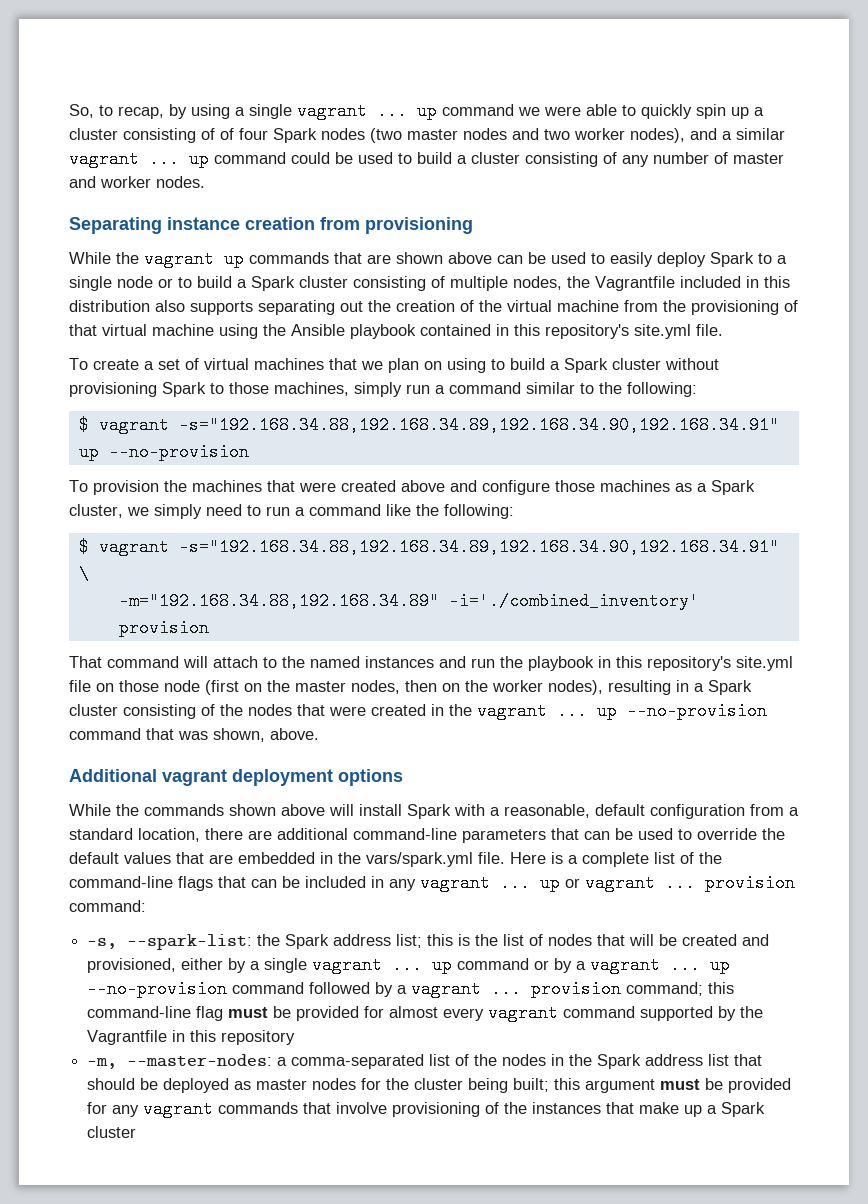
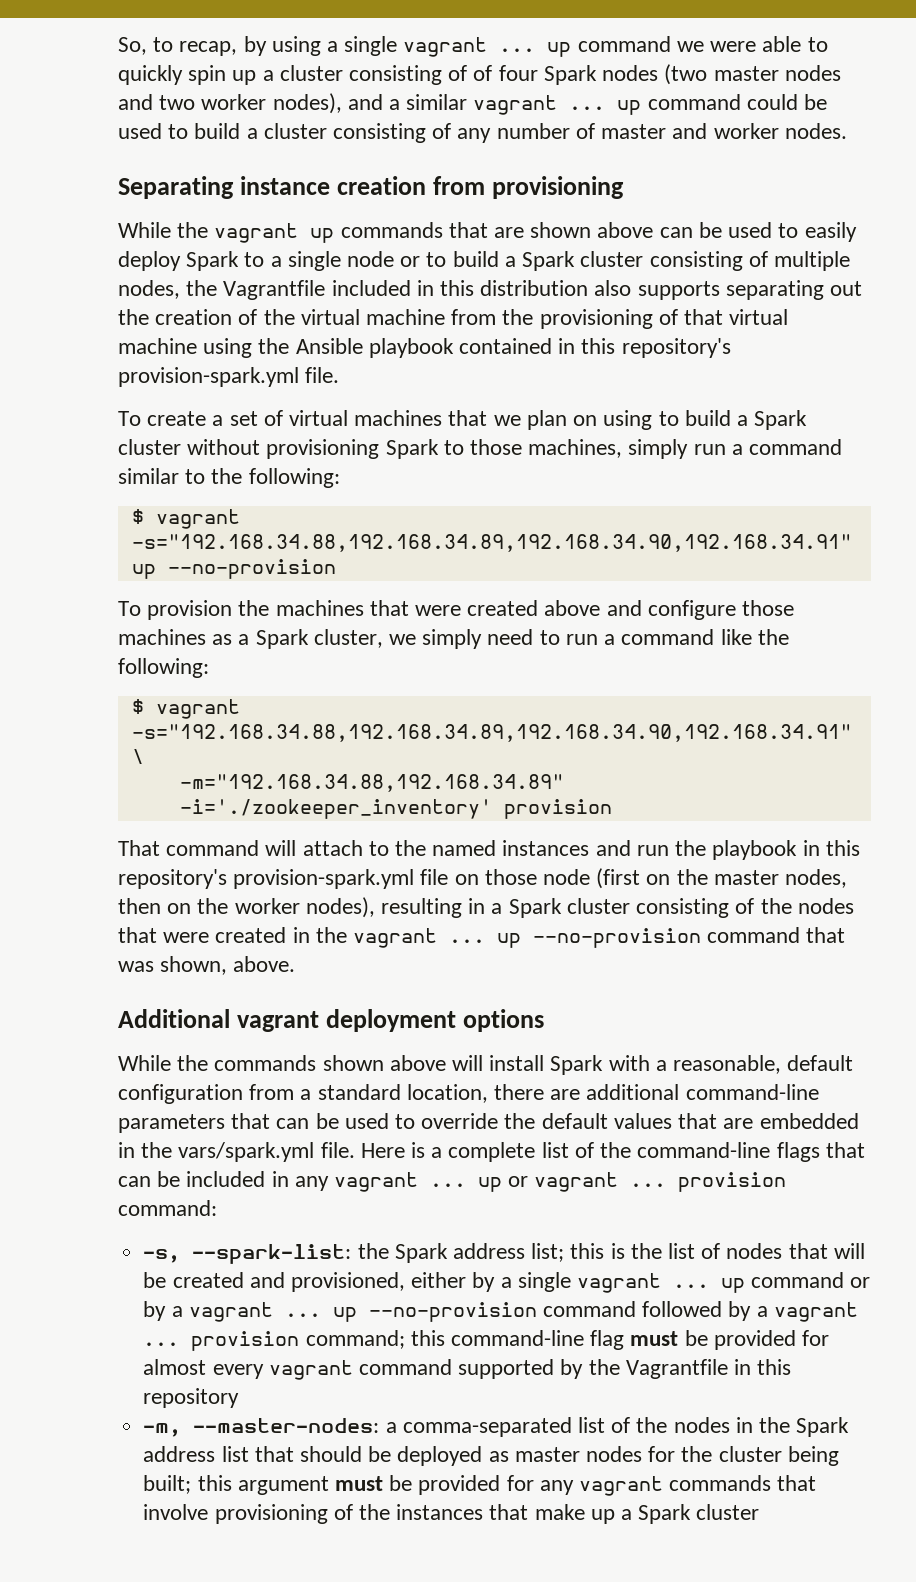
- While the vagrant up commands that are shown above can be used to easily deploy Spark to a single node or to build a Spark cluster consisting of multiple nodes, the Vagrantfile included in this distribution also supports separating out the creation of the virtual machine from the provisioning of that virtual machine using the Ansible playbook contained in this repository's site.yml file.
+ While the vagrant up commands that are shown above can be used to easily deploy Spark to a single node or to build a Spark cluster consisting of multiple nodes, the Vagrantfile included in this distribution also supports separating out the creation of the virtual machine from the provisioning of that virtual machine using the Ansible playbook contained in this repository's provision-spark.yml file.
- -m="192.168.34.88,192.168.34.89" -i='./combined_inventory' provision
+ -m="192.168.34.88,192.168.34.89" -i='./zookeeper_inventory' provision
- That command will attach to the named instances and run the playbook in this repository's site.yml file on those node (first on the master nodes, then on the worker nodes), resulting in a Spark cluster consisting of the nodes that were created in the vagrant ... up --no-provision command that was shown, above.
+ That command will attach to the named instances and run the playbook in this repository's provision-spark.yml file on those node (first on the master nodes, then on the worker nodes), resulting in a Spark cluster consisting of the nodes that were created in the vagrant ... up --no-provision command that was shown, above.

